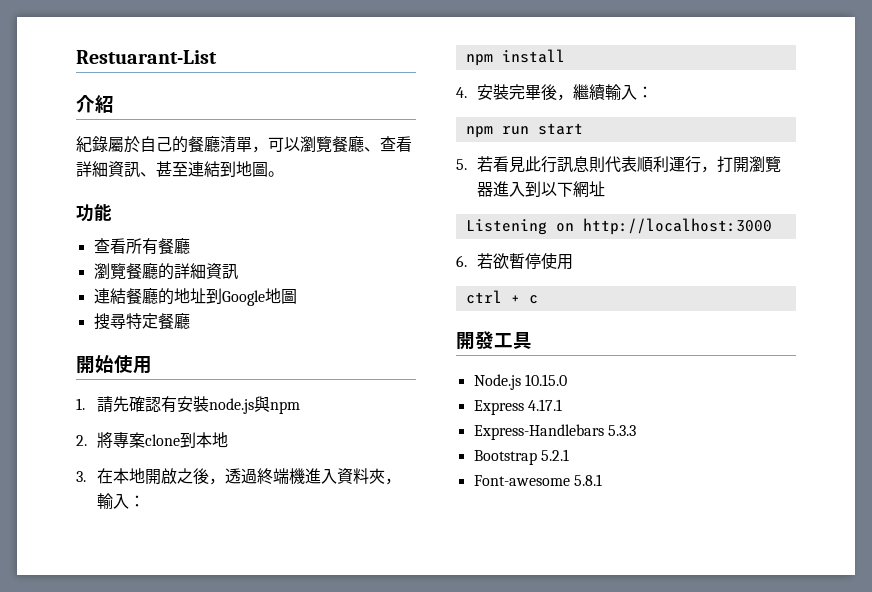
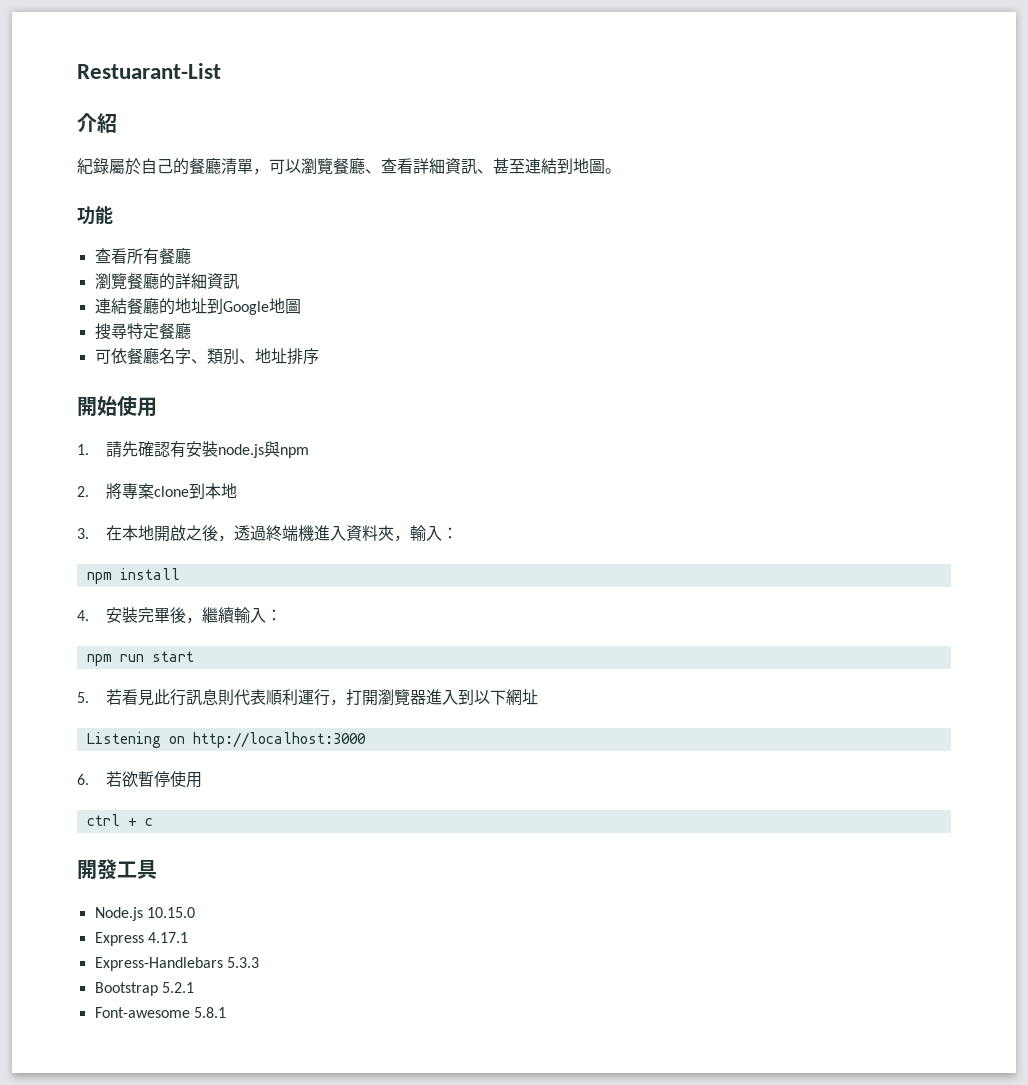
+ 可依餐廳名字、類別、地址排序

